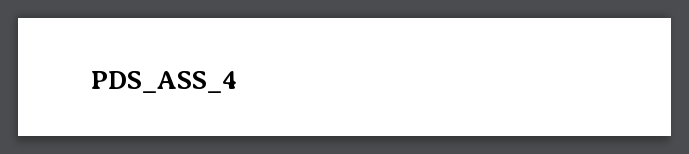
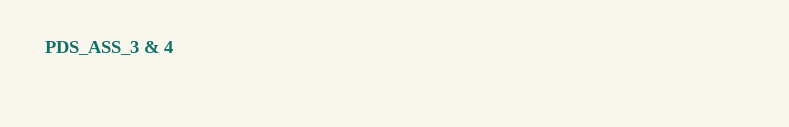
- PDS_ASS_4
+ PDS_ASS_3 & 4

